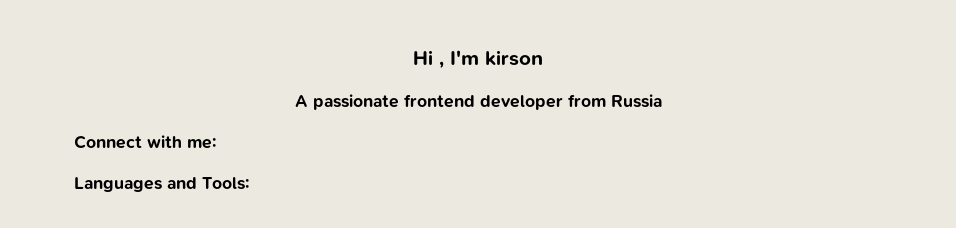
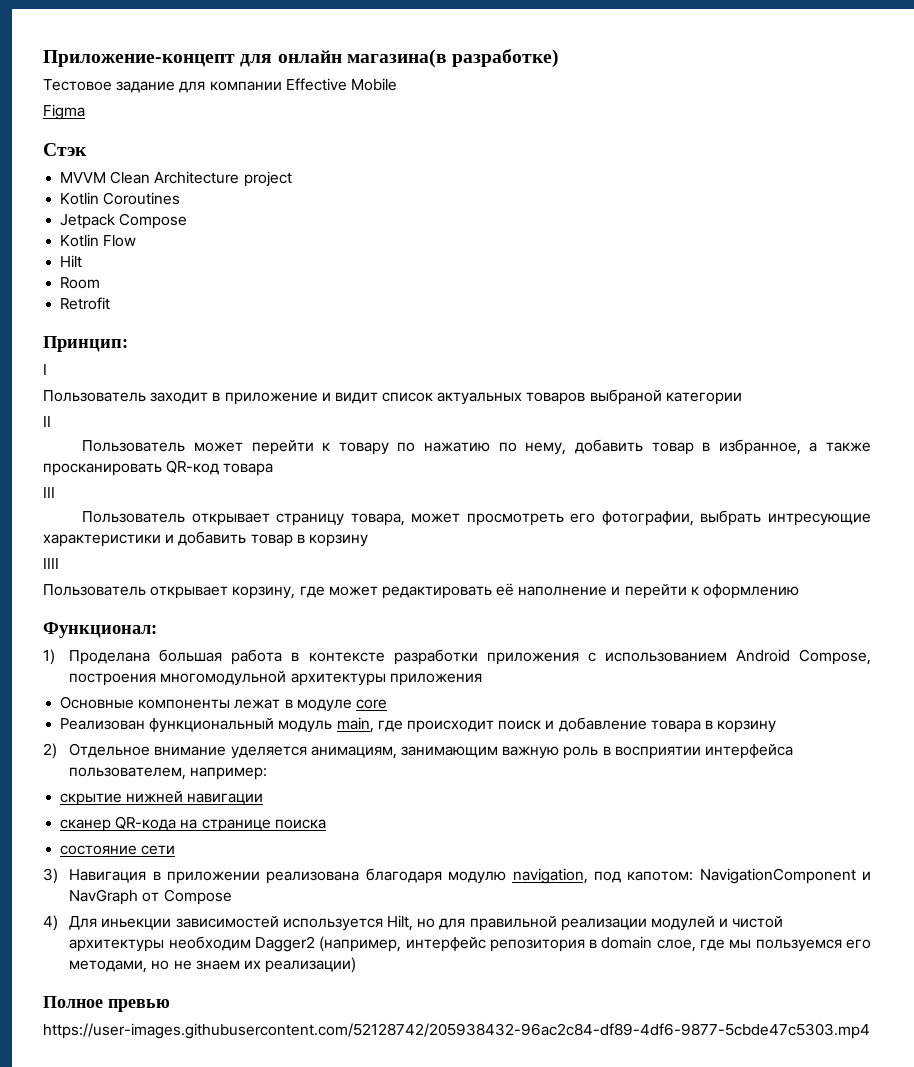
- Hi , I'm kirson
- A passionate frontend developer from Russia
- Connect with me:
- Languages and Tools:
+ Приложение-концепт для онлайн магазина(в разработке)
+ Тестовое задание для компании Effective Mobile
+ Figma
+ Стэк
+ MVVM Clean Architecture project
+ Kotlin Coroutines
+ Jetpack Compose
+ Kotlin Flow
+ Hilt
+ Room
+ Retrofit
+ Принцип:
+ I
+ Пользователь заходит в приложение и видит список актуальных товаров выбраной категории
+ II
+ Пользователь может перейти к товару по нажатию по нему, добавить товар в избранное, а также просканировать QR-код товара
+ III
+ Пользователь открывает страницу товара, может просмотреть его фотографии, выбрать интресующие характеристики и добавить товар в корзину
+ IIII
+ Пользователь открывает корзину, где может редактировать её наполнение и перейти к оформлению
+ Функционал:
+ 1) Проделана большая работа в контексте разработки приложения с использованием Android Compose, построения многомодульной архитектуры приложения
+ Основные компоненты лежат в модуле core
+ Реализован функциональный модуль main, где происходит поиск и добавление товара в корзину
+ 2) Отдельное внимание уделяется анимациям, занимающим важную роль в восприятии интерфейса пользователем, например:
+ скрытие нижней навигации
+ сканер QR-кода на странице поиска
+ состояние сети
+ 3) Навигация в приложении реализована благодаря модулю navigation, под капотом: NavigationComponent и NavGraph от Compose
+ 4) Для иньекции зависимостей используется Hilt, но для правильной реализации модулей и чистой архитектуры необходим Dagger2 (например, интерфейс репозитория в domain слое, где мы пользуемся его методами, но не знаем их реализации)
+ Полное превью
+ https://user-images.githubusercontent.com/52128742/205938432-96ac2c84-df89-4df6-9877-5cbde47c5303.mp4

